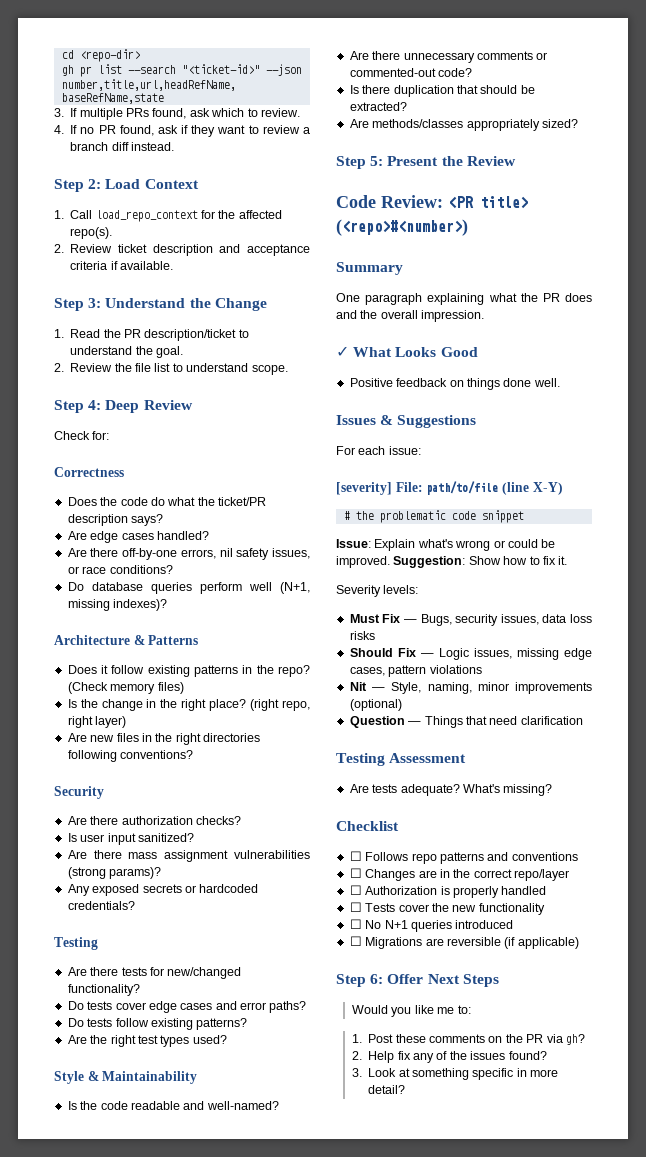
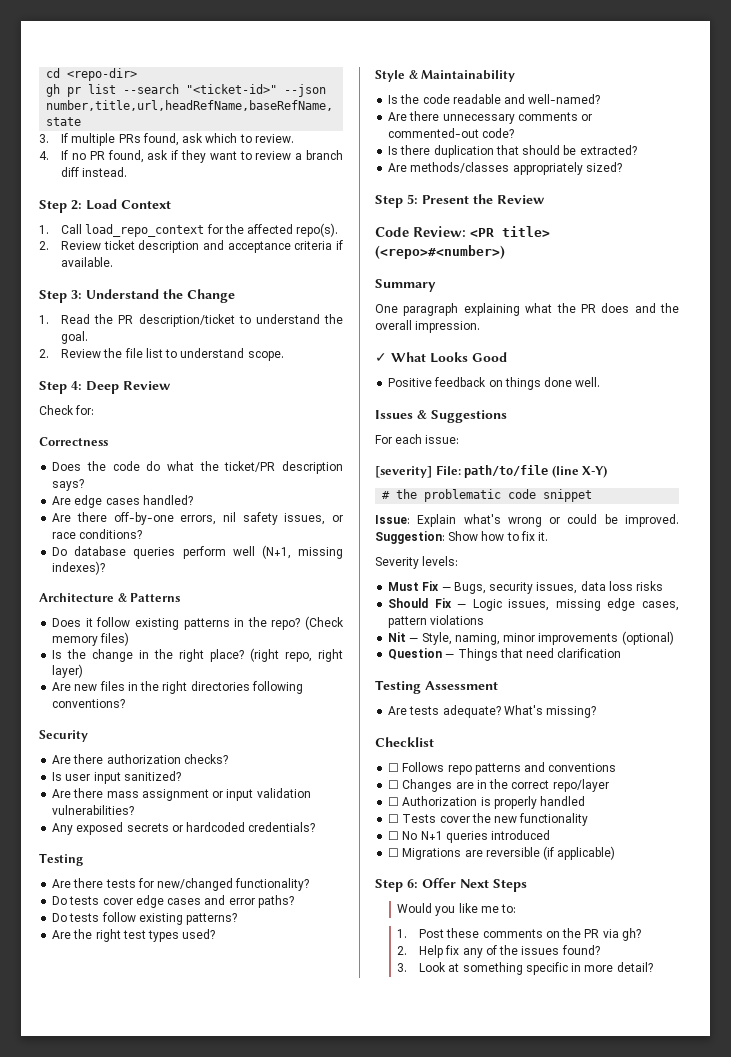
- Are there mass assignment vulnerabilities (strong params)?
+ Are there mass assignment or input validation vulnerabilities?

